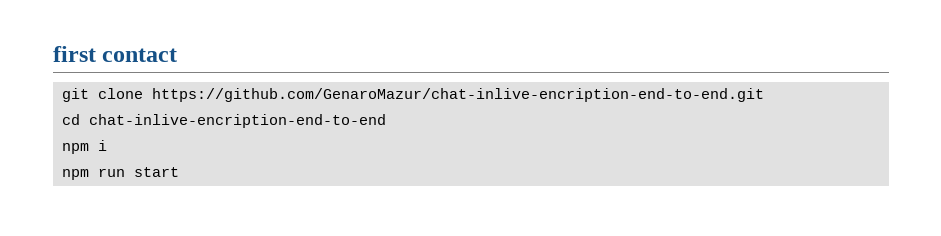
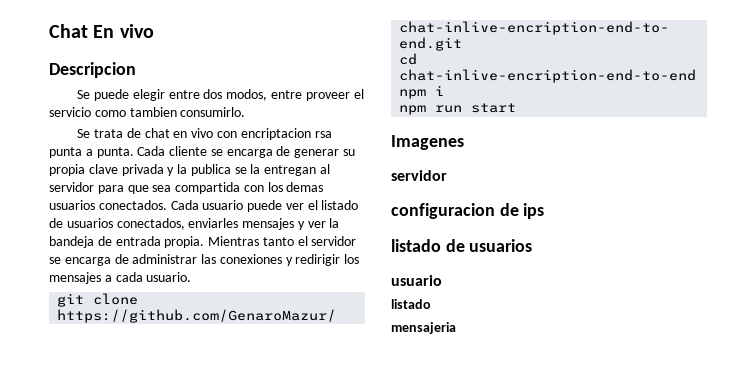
- first contact
+ Chat En vivo
+ Descripcion
+ Se puede elegir entre dos modos, entre proveer el servicio como tambien consumirlo.
+ Se trata de chat en vivo con encriptacion rsa punta a punta. Cada cliente se encarga de generar su propia clave privada y la publica se la entregan al servidor para que sea compartida con los demas usuarios conectados. Cada usuario puede ver el listado de usuarios conectados, enviarles mensajes y ver la bandeja de entrada propia. Mientras tanto el servidor se encarga de administrar las conexiones y redirigir los mensajes a cada usuario.
+ Imagenes
+ servidor
+ configuracion de ips
+ listado de usuarios
+ usuario
+ listado
+ mensajeria

